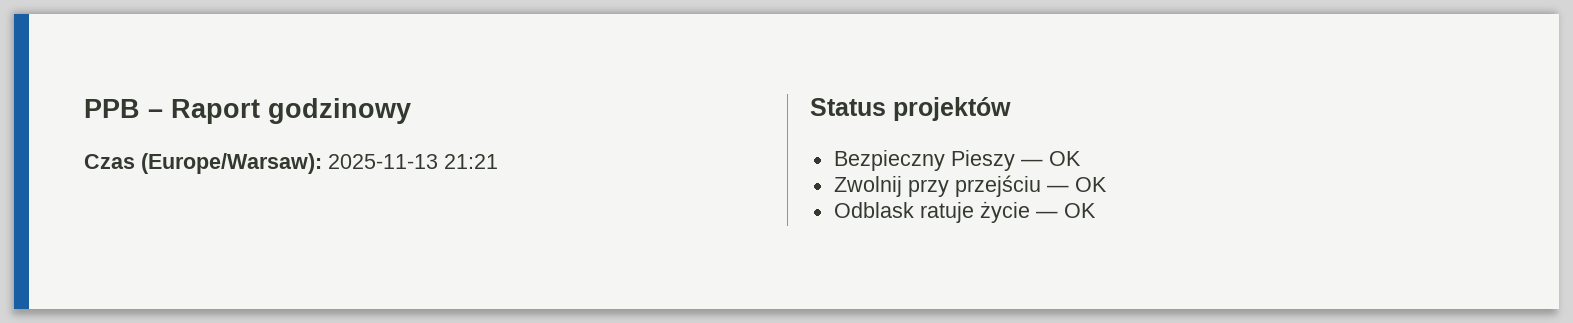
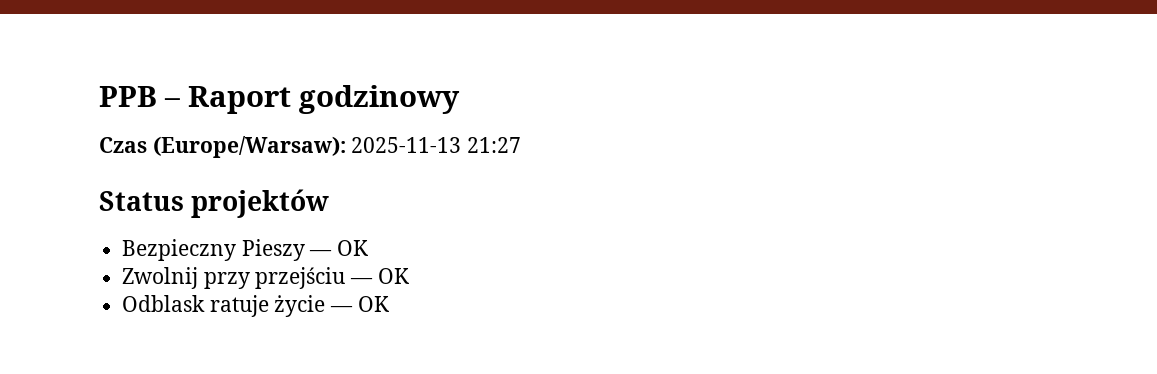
- Czas (Europe/Warsaw): 2025-11-13 21:21
+ Czas (Europe/Warsaw): 2025-11-13 21:27

